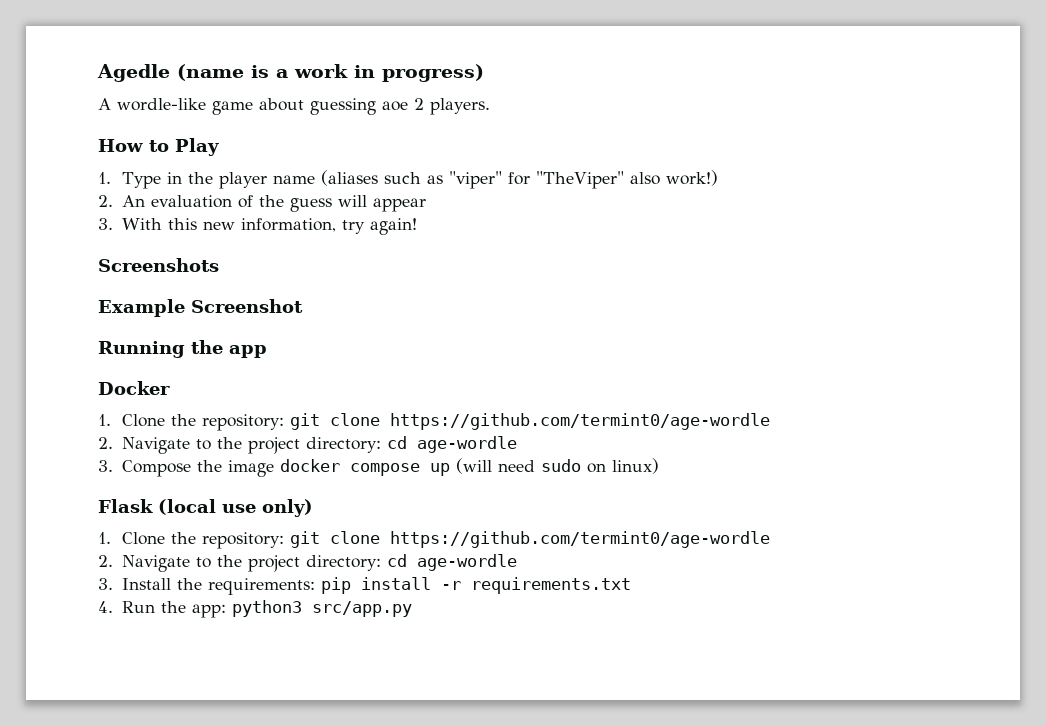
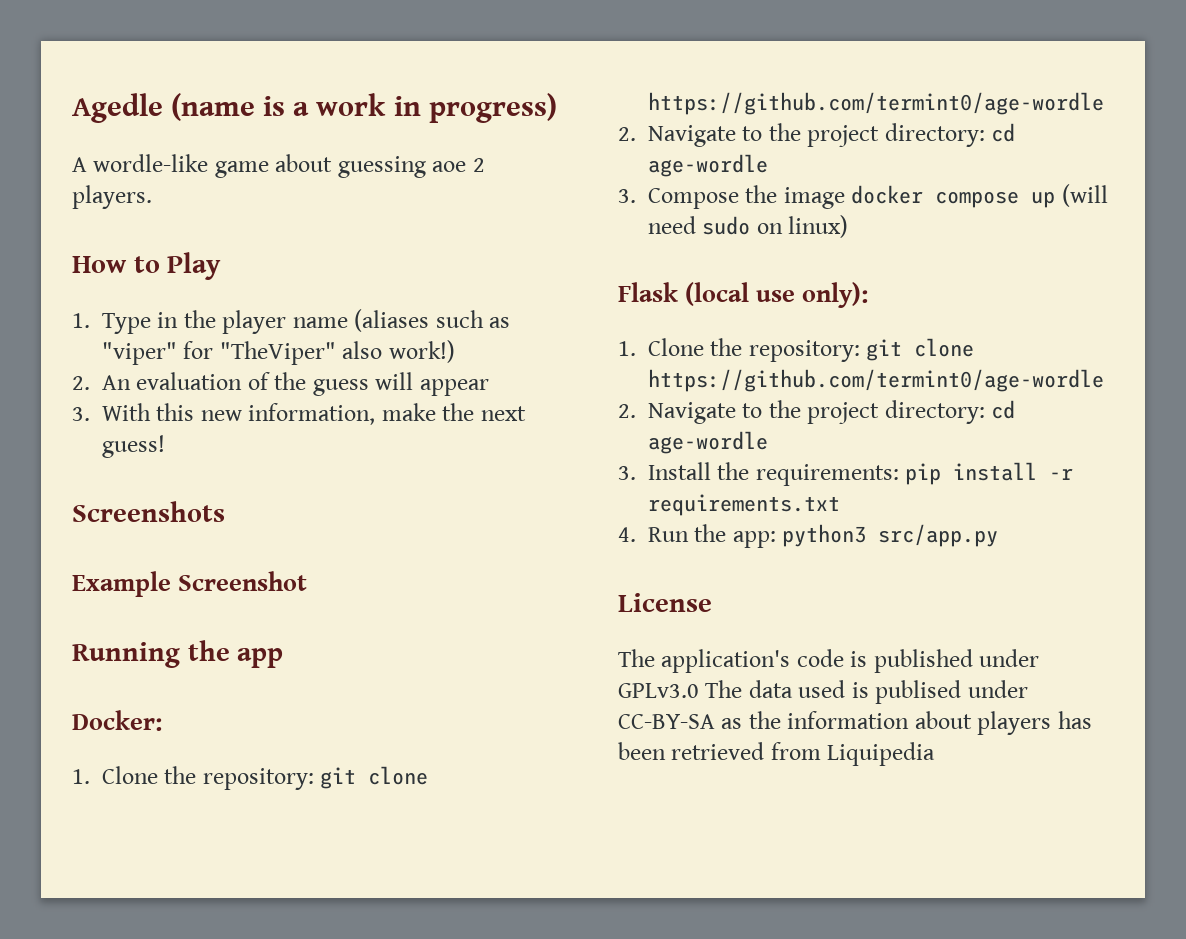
- 3. With this new information, try again!
+ 3. With this new information, make the next guess!
- Docker
+ Docker:
- Flask (local use only)
+ Flask (local use only):
+ License
+ The application's code is published under GPLv3.0 The data used is publised under CC-BY-SA as the information about players has been retrieved from Liquipedia

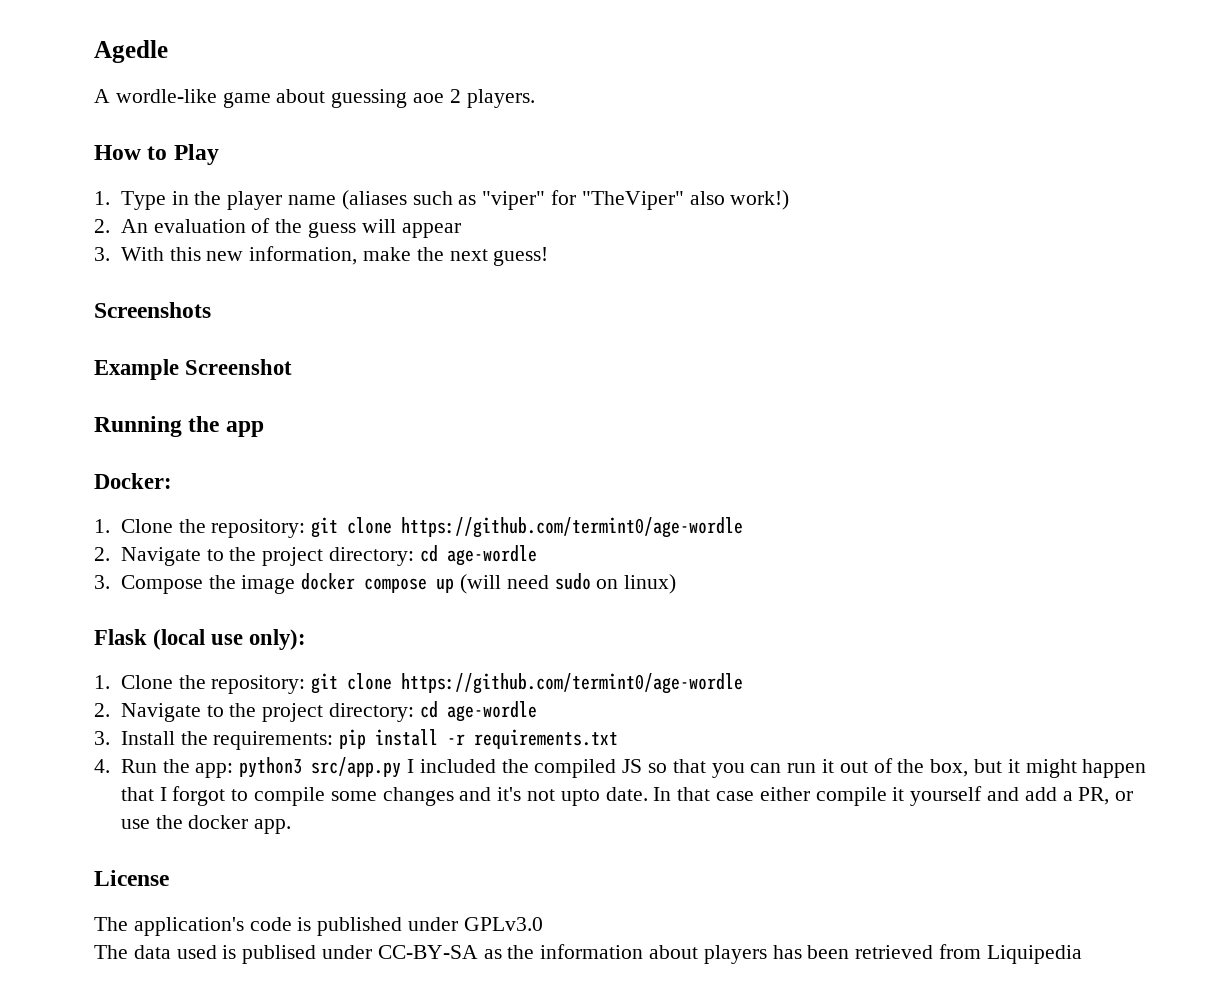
- Agedle (name is a work in progress)
+ Agedle
- 4. Run the app: python3 src/app.py
+ 4. Run the app: python3 src/app.py I included the compiled JS so that you can run it out of the box, but it might happen that I forgot to compile some changes and it's not upto date. In that case either compile it yourself and add a PR, or use the docker app.
- The application's code is published under GPLv3.0 The data used is publised under CC-BY-SA as the information about players has been retrieved from Liquipedia
+ The application's code is published under GPLv3.0
+ The data used is publised under CC-BY-SA as the information about players has been retrieved from Liquipedia

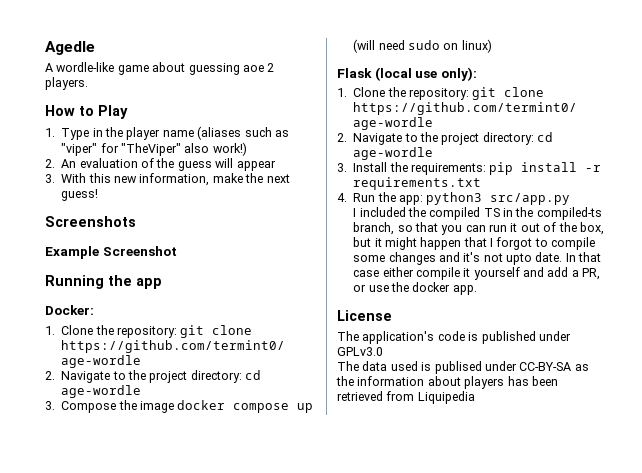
- 4. Run the app: python3 src/app.py I included the compiled JS so that you can run it out of the box, but it might happen that I forgot to compile some changes and it's not upto date.
+ 4. Run the app: python3 src/app.py
+ I included the compiled TS in the compiled-ts branch, so that you can run it out of the box, but it might happen that I forgot to compile some changes and it's not upto date.

